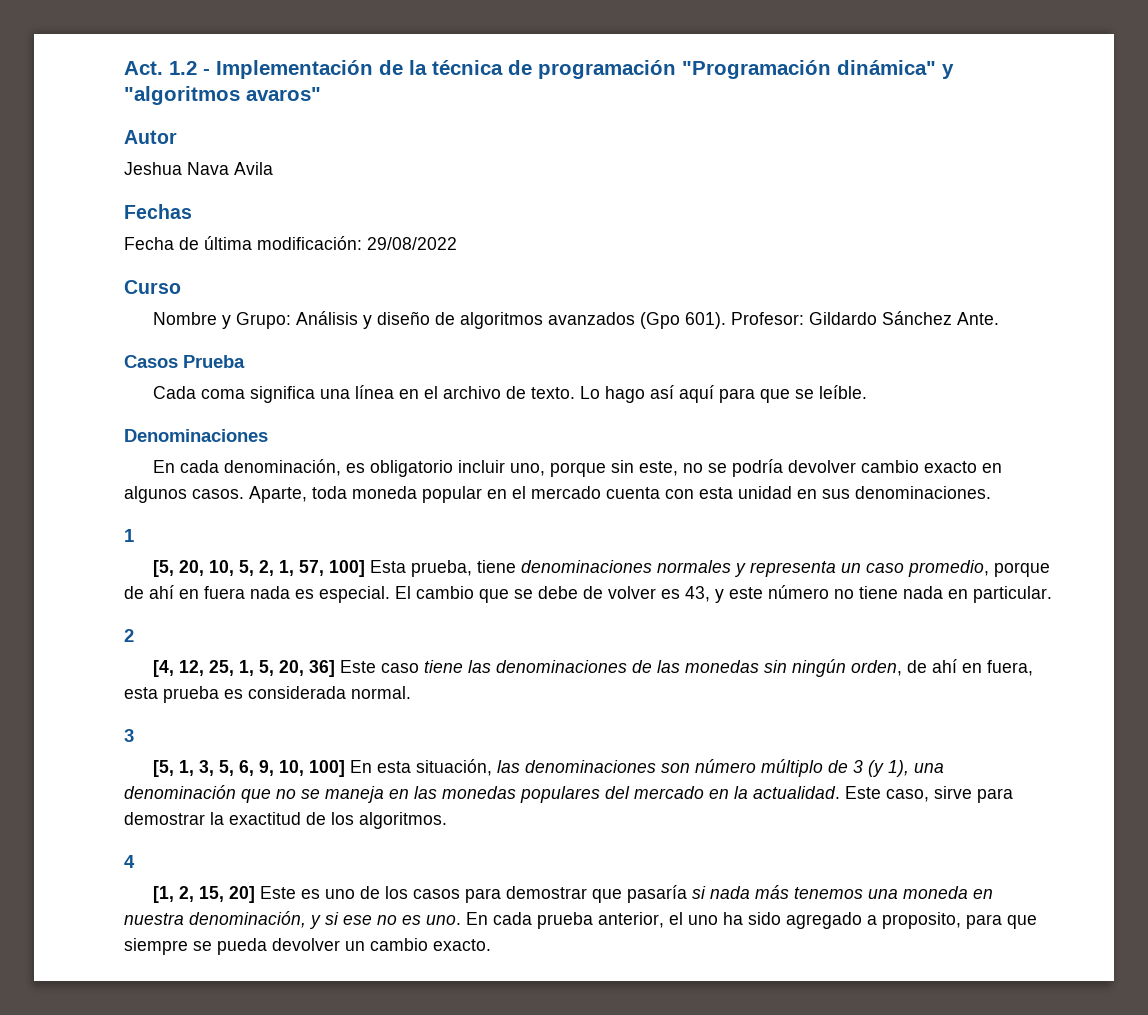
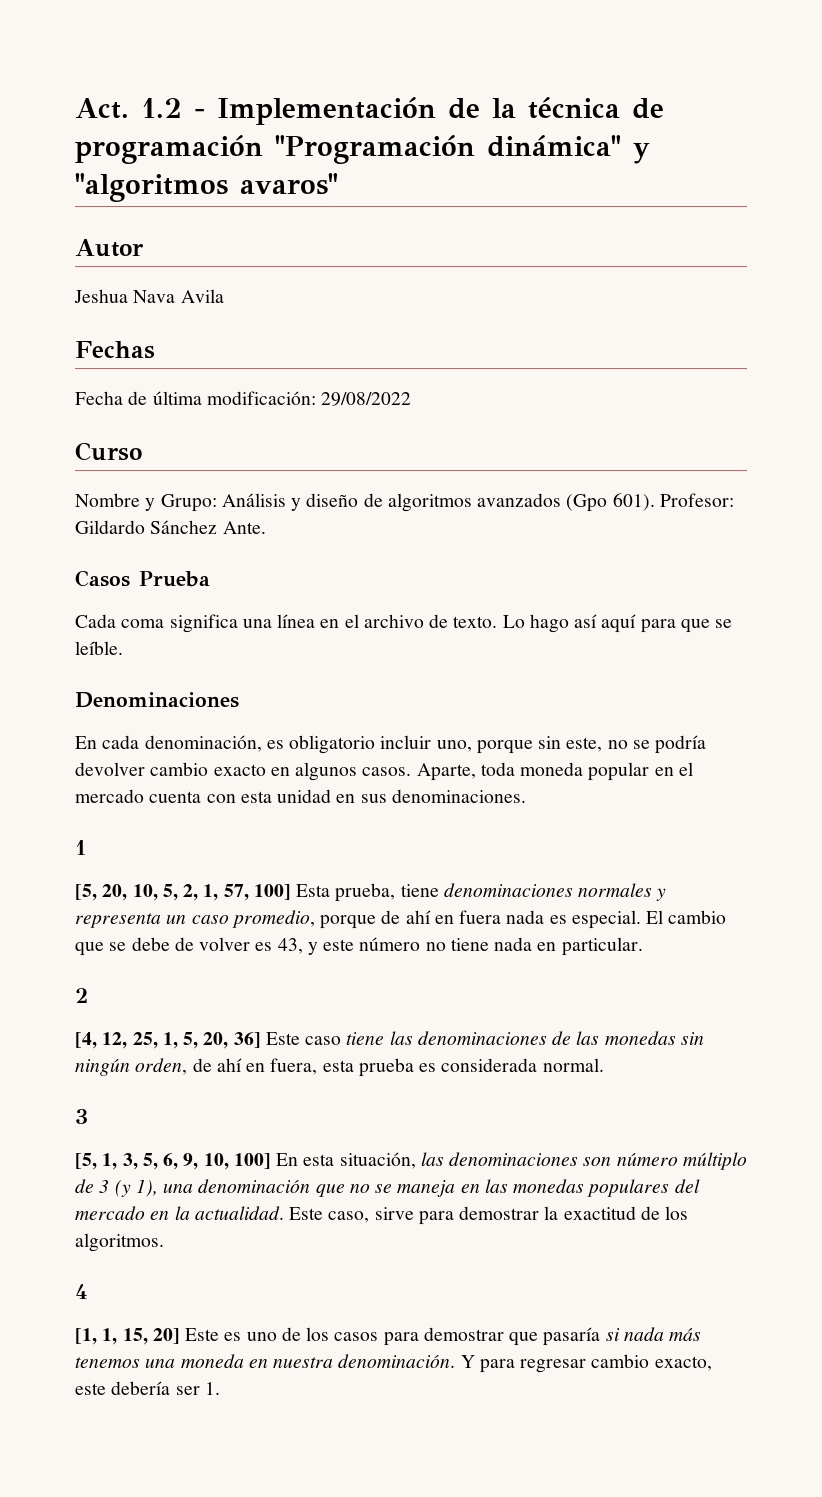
- [1, 2, 15, 20] Este es uno de los casos para demostrar que pasaría si nada más tenemos una moneda en nuestra denominación, y si ese no es uno. En cada prueba anterior, el uno ha sido agregado a proposito, para que siempre se pueda devolver un cambio exacto.
+ [1, 1, 15, 20] Este es uno de los casos para demostrar que pasaría si nada más tenemos una moneda en nuestra denominación. Y para regresar cambio exacto, este debería ser 1.

